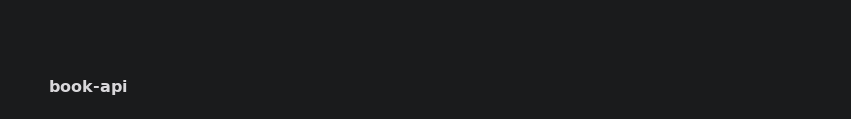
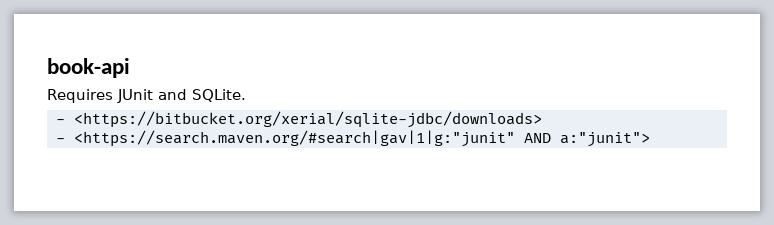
+ Requires JUnit and SQLite.
+ - <https://bitbucket.org/xerial/sqlite-jdbc/downloads>
+ - <https://search.maven.org/#search|gav|1|g:"junit" AND a:"junit">

